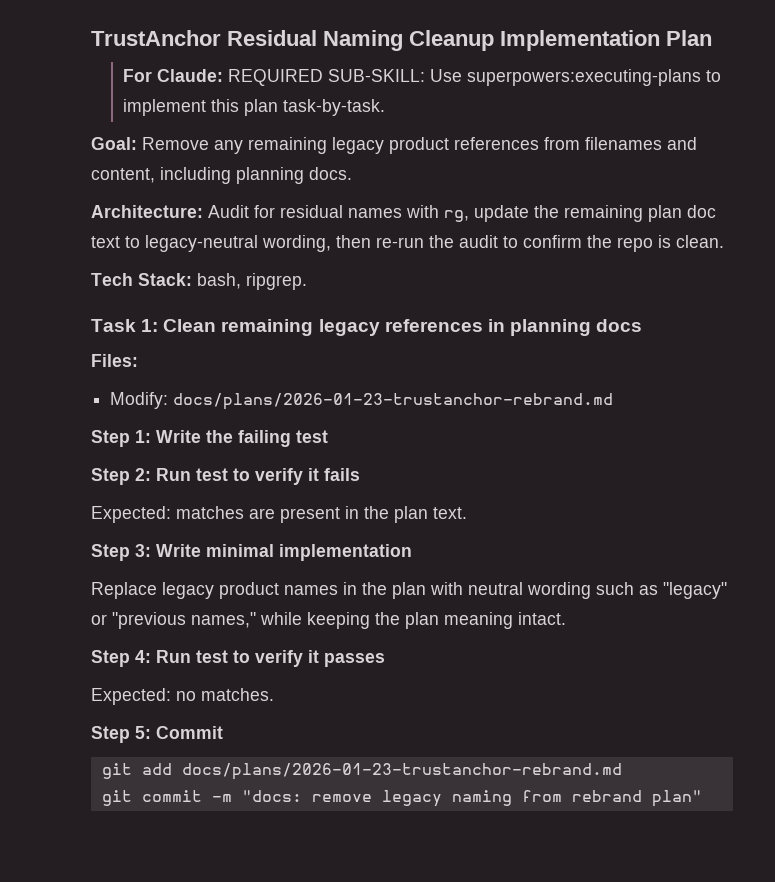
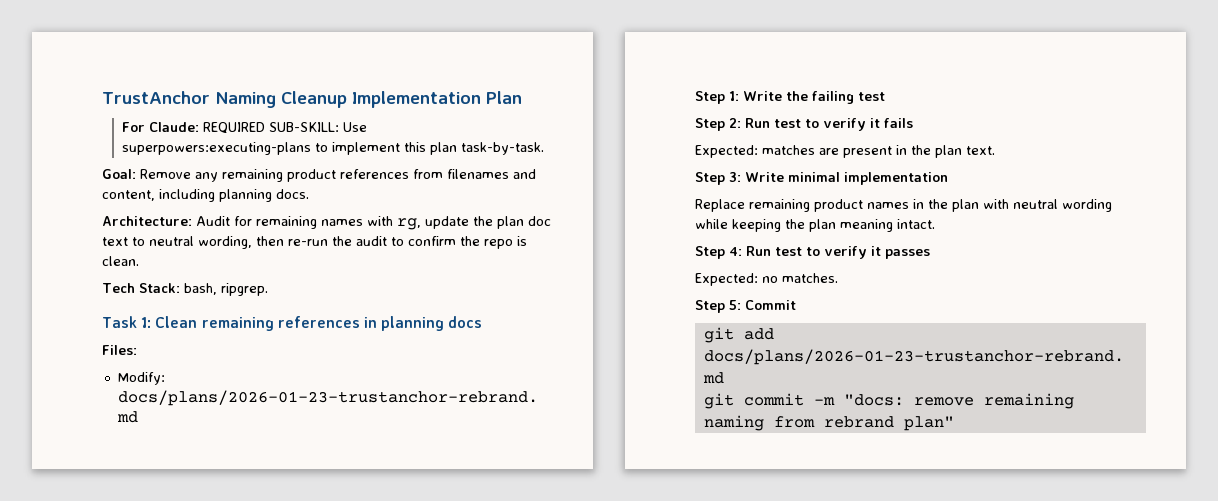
- TrustAnchor Residual Naming Cleanup Implementation Plan
+ TrustAnchor Naming Cleanup Implementation Plan
- Goal: Remove any remaining legacy product references from filenames and content, including planning docs.
+ Goal: Remove any remaining product references from filenames and content, including planning docs.
- Architecture: Audit for residual names with rg, update the remaining plan doc text to legacy-neutral wording, then re-run the audit to confirm the repo is clean.
+ Architecture: Audit for remaining names with rg, update the plan doc text to neutral wording, then re-run the audit to confirm the repo is clean.
- Task 1: Clean remaining legacy references in planning docs
+ Task 1: Clean remaining references in planning docs
- Replace legacy product names in the plan with neutral wording such as "legacy" or "previous names," while keeping the plan meaning intact.
+ Replace remaining product names in the plan with neutral wording while keeping the plan meaning intact.
- git commit -m "docs: remove legacy naming from rebrand plan"
+ git commit -m "docs: remove remaining naming from rebrand plan"

